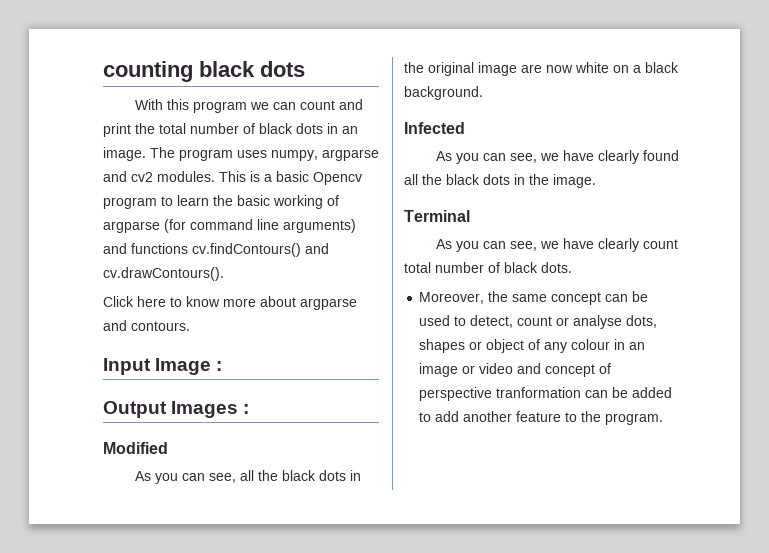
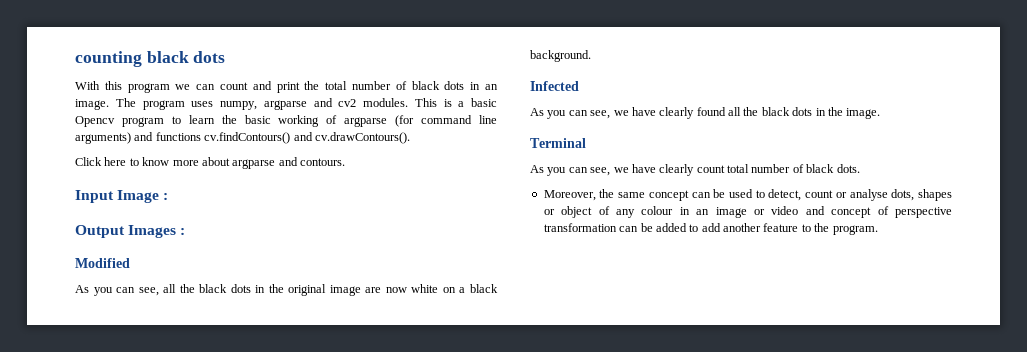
- Moreover, the same concept can be used to detect, count or analyse dots, shapes or object of any colour in an image or video and concept of perspective tranformation can be added to add another feature to the program.
+ Moreover, the same concept can be used to detect, count or analyse dots, shapes or object of any colour in an image or video and concept of perspective transformation can be added to add another feature to the program.

